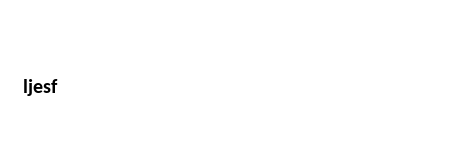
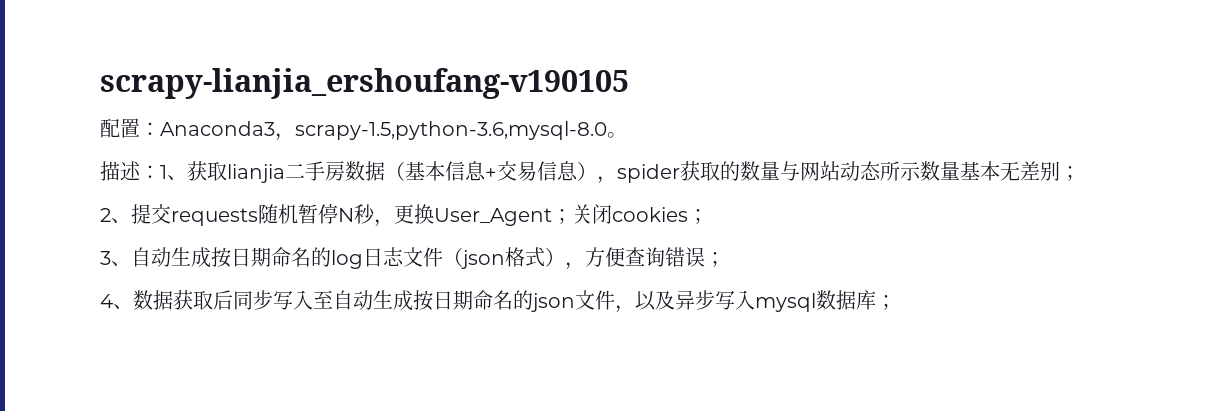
- ljesf
+ scrapy-lianjia_ershoufang-v190105
+ 配置：Anaconda3，scrapy-1.5,python-3.6,mysql-8.0。
+ 描述：1、获取lianjia二手房数据（基本信息+交易信息），spider获取的数量与网站动态所示数量基本无差别；
+ 2、提交requests随机暂停N秒，更换User_Agent；关闭cookies；
+ 3、自动生成按日期命名的log日志文件（json格式），方便查询错误；
+ 4、数据获取后同步写入至自动生成按日期命名的json文件，以及异步写入mysql数据库；

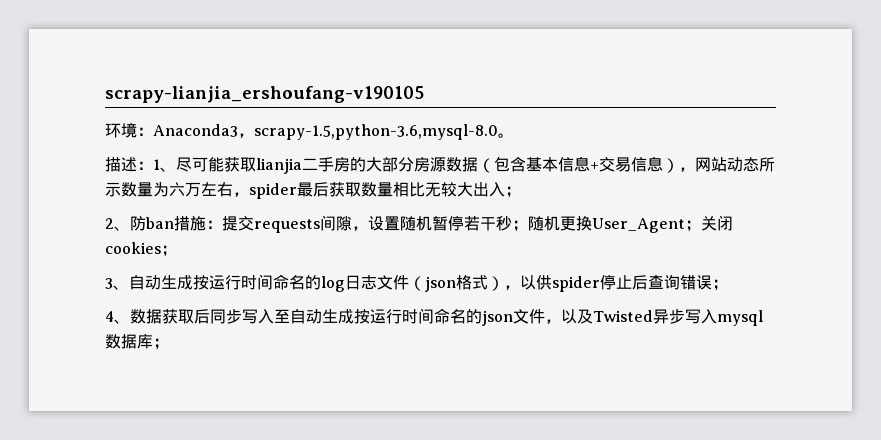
- 配置：Anaconda3，scrapy-1.5,python-3.6,mysql-8.0。
+ 环境：Anaconda3，scrapy-1.5,python-3.6,mysql-8.0。
- 描述：1、获取lianjia二手房数据（基本信息+交易信息），spider获取的数量与网站动态所示数量基本无差别；
- 2、提交requests随机暂停N秒，更换User_Agent；关闭cookies；
+ 描述：1、尽可能获取lianjia二手房的大部分房源数据（包含基本信息+交易信息），网站动态所示数量为六万左右，spider最后获取数量相比无较大出入；
+ 2、防ban措施：提交requests间隙，设置随机暂停若干秒；随机更换User_Agent；关闭cookies；
- 3、自动生成按日期命名的log日志文件（json格式），方便查询错误；
+ 3、自动生成按运行时间命名的log日志文件（json格式），以供spider停止后查询错误；
- 4、数据获取后同步写入至自动生成按日期命名的json文件，以及异步写入mysql数据库；
+ 4、数据获取后同步写入至自动生成按运行时间命名的json文件，以及Twisted异步写入mysql数据库；

